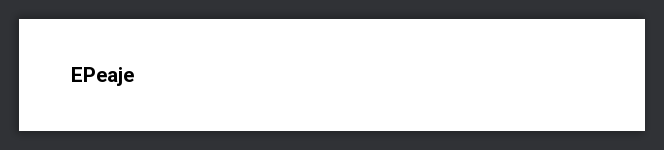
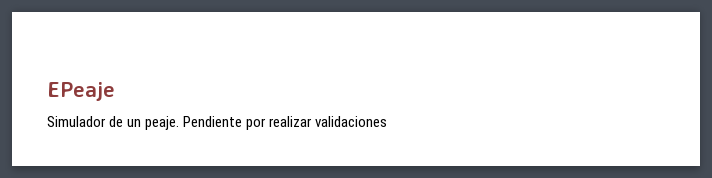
+ Simulador de un peaje. Pendiente por realizar validaciones

